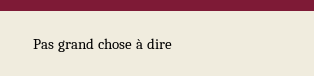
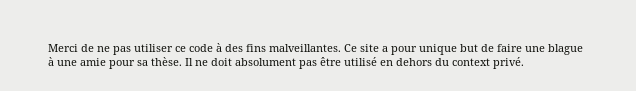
- Pas grand chose à dire
+ Merci de ne pas utiliser ce code à des fins malveillantes. Ce site a pour unique but de faire une blague à une amie pour sa thèse. Il ne doit absolument pas être utilisé en dehors du context privé.

